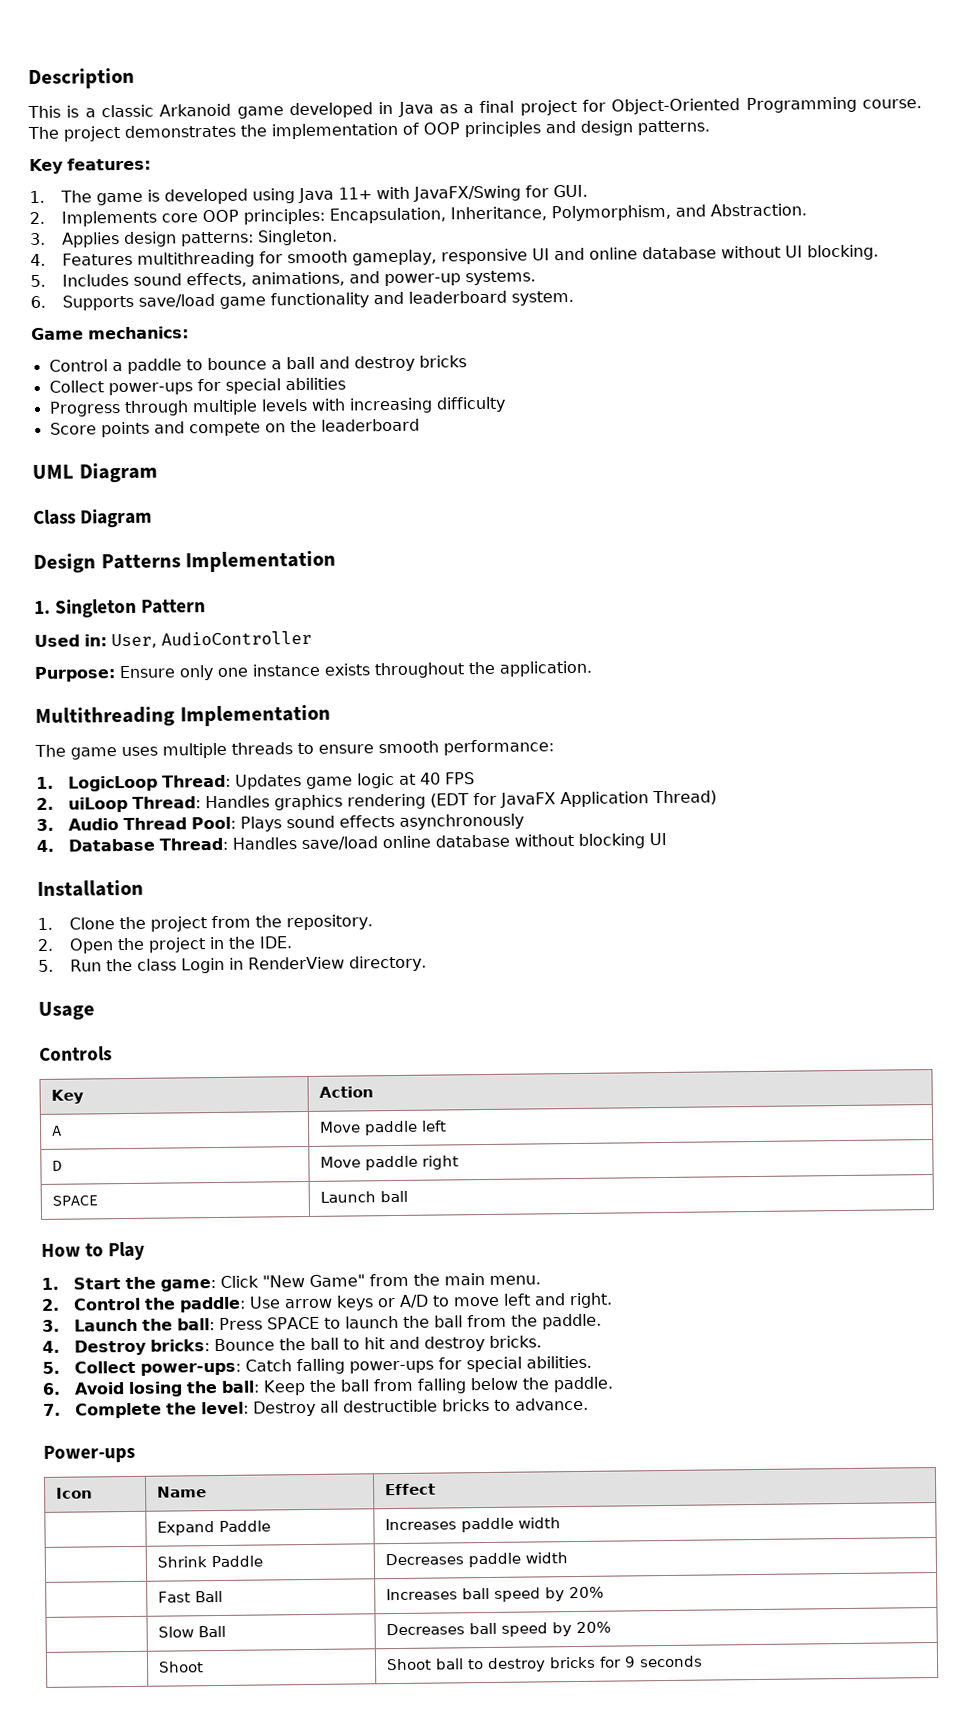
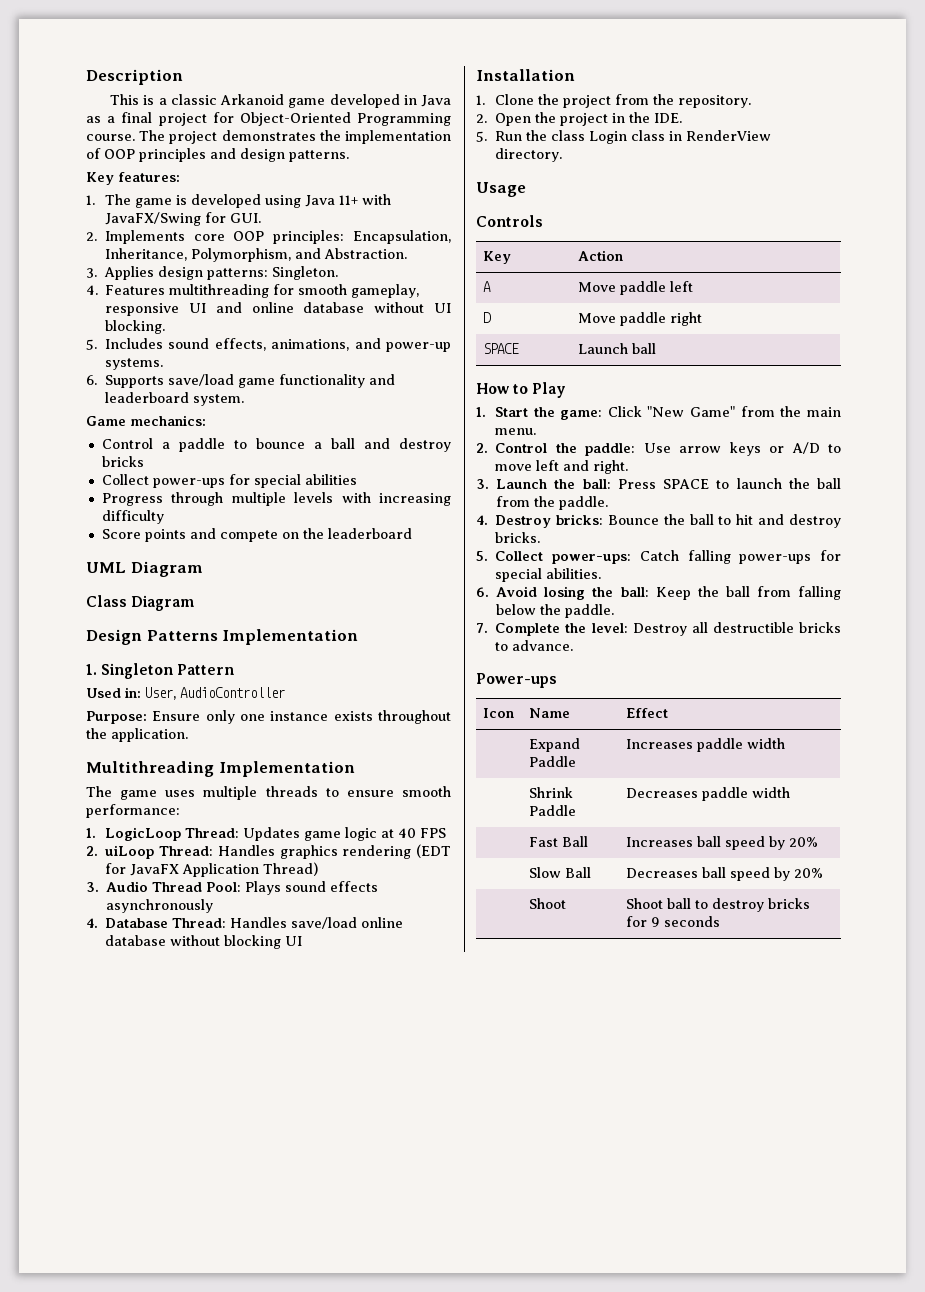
- 5. Run the class Login in RenderView directory.
+ 5. Run the class Login class in RenderView directory.

